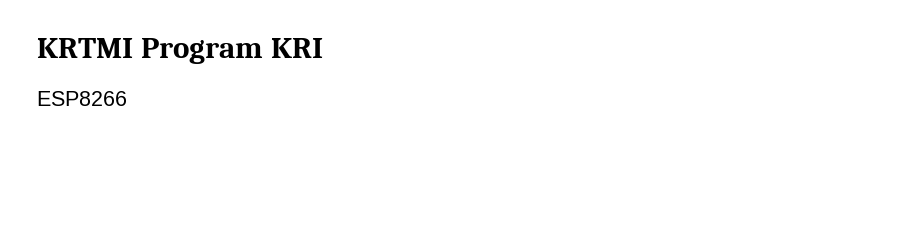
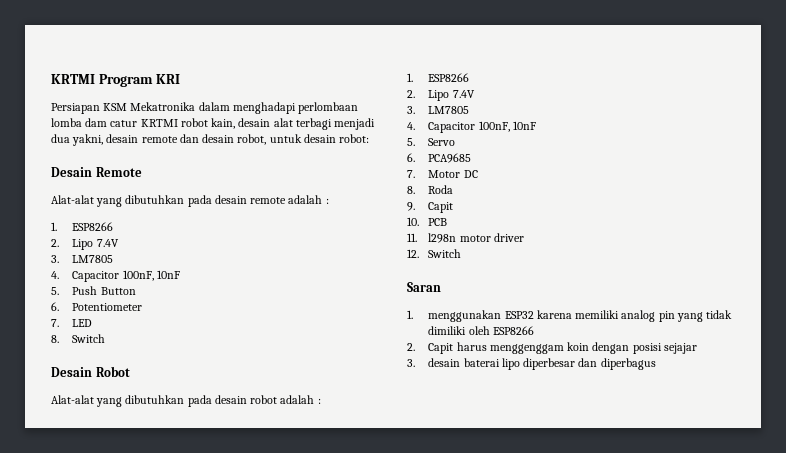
- ESP8266
+ Persiapan KSM Mekatronika dalam menghadapi perlombaan lomba dam catur KRTMI robot kain, desain alat terbagi menjadi dua yakni, desain remote dan desain robot, untuk desain robot:
+ Desain Remote
+ Alat-alat yang dibutuhkan pada desain remote adalah :
+ 1. ESP8266
+ 2. Lipo 7.4V
+ 3. LM7805
+ 4. Capacitor 100nF, 10nF
+ 5. Push Button
+ 6. Potentiometer
+ 7. LED
+ 8. Switch
+ Desain Robot
+ Alat-alat yang dibutuhkan pada desain robot adalah :
+ 1. ESP8266
+ 2. Lipo 7.4V
+ 3. LM7805
+ 4. Capacitor 100nF, 10nF
+ 5. Servo
+ 6. PCA9685
+ 7. Motor DC
+ 8. Roda
+ 9. Capit
+ 10. PCB
+ 11. l298n motor driver
+ 12. Switch
+ Saran
+ 1. menggunakan ESP32 karena memiliki analog pin yang tidak dimiliki oleh ESP8266
+ 2. Capit harus menggenggam koin dengan posisi sejajar
+ 3. desain baterai lipo diperbesar dan diperbagus

